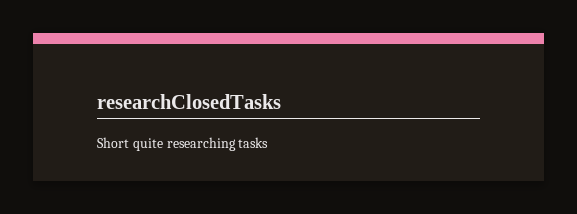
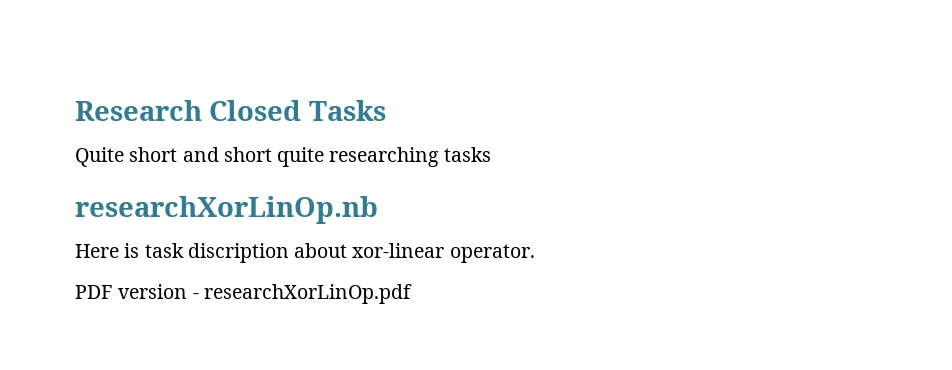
- researchClosedTasks
- Short quite researching tasks
+ Research Closed Tasks
+ Quite short and short quite researching tasks
+ researchXorLinOp.nb
+ Here is task discription about xor-linear operator.
+ PDF version - researchXorLinOp.pdf

